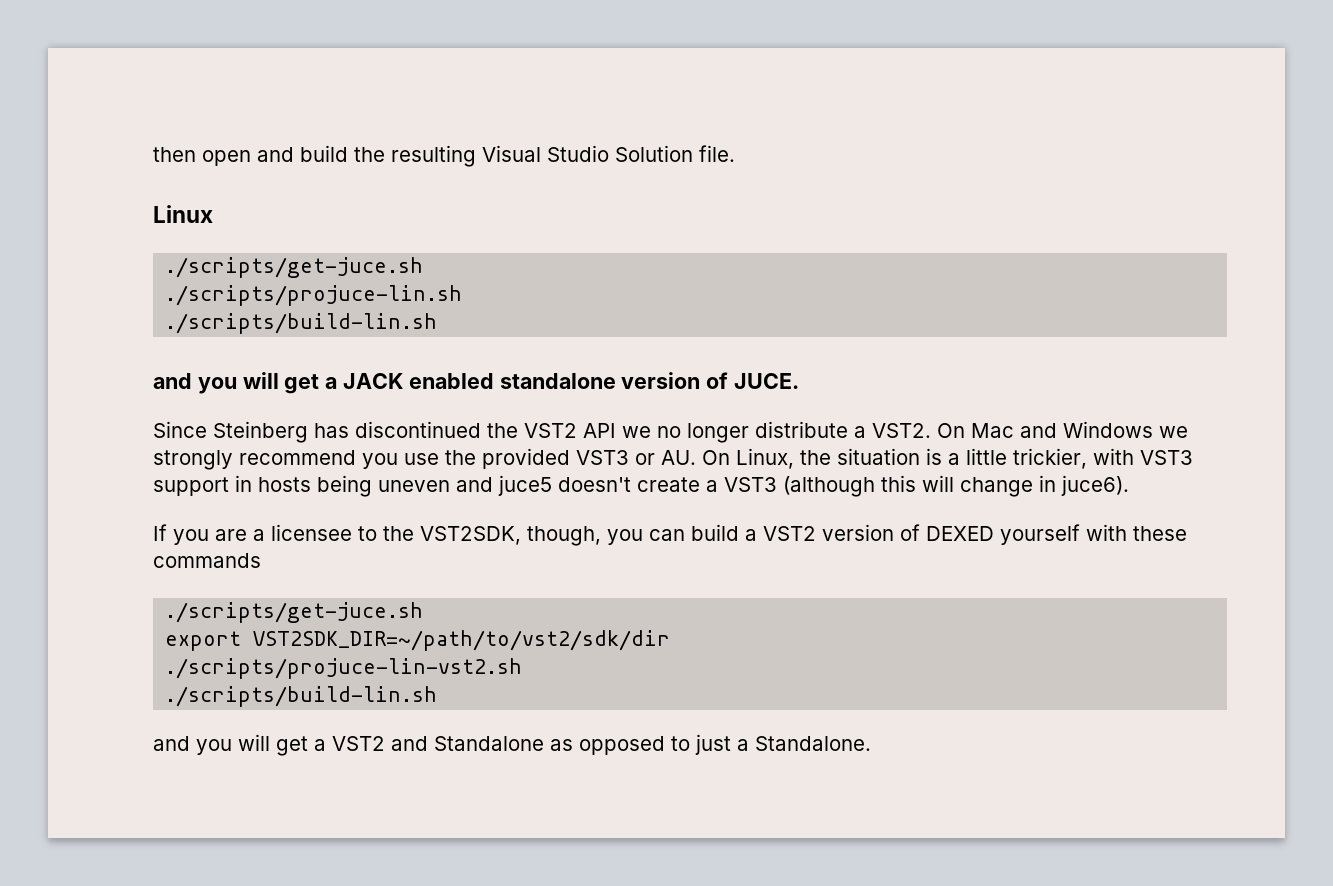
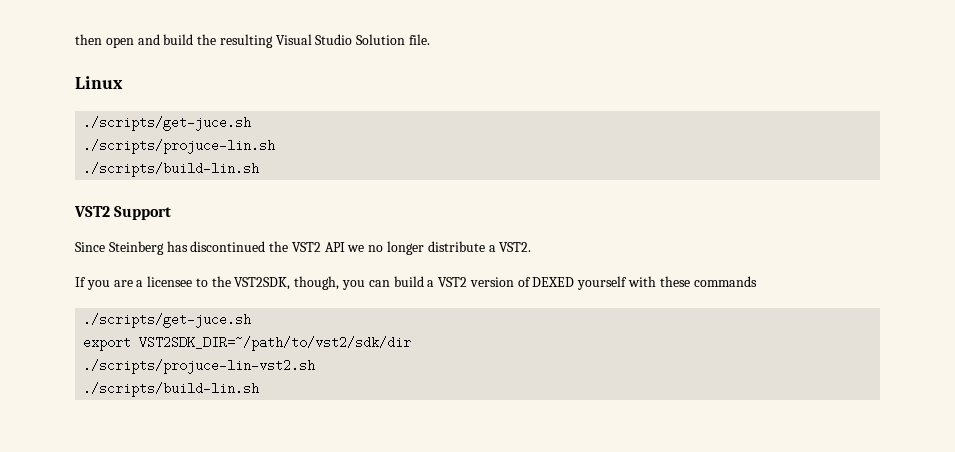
- and you will get a JACK enabled standalone version of JUCE.
+ VST2 Support
- On Mac and Windows we strongly recommend you use the provided VST3 or AU. On Linux, the situation is a little trickier, with VST3 support in hosts being uneven and juce5 doesn't create a VST3 (although this will change in juce6).
- and you will get a VST2 and Standalone as opposed to just a Standalone.

